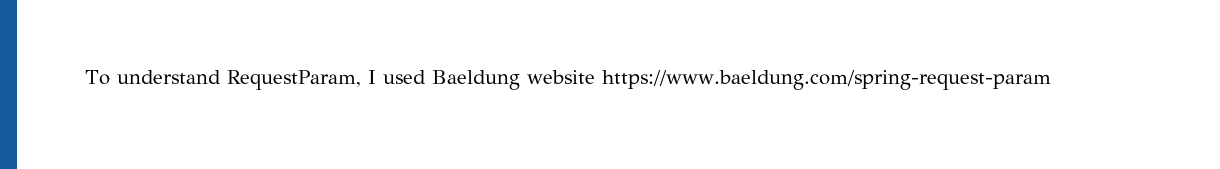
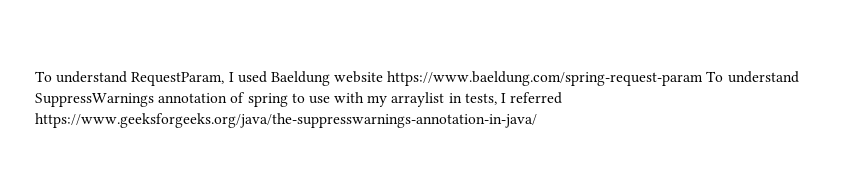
- To understand RequestParam, I used Baeldung website https://www.baeldung.com/spring-request-param
+ To understand RequestParam, I used Baeldung website https://www.baeldung.com/spring-request-param To understand SuppressWarnings annotation of spring to use with my arraylist in tests, I referred https://www.geeksforgeeks.org/java/the-suppresswarnings-annotation-in-java/

